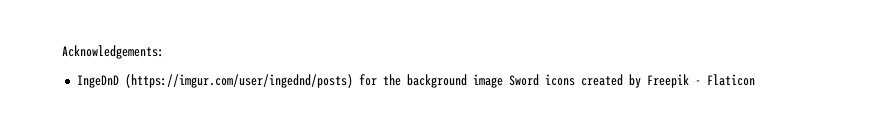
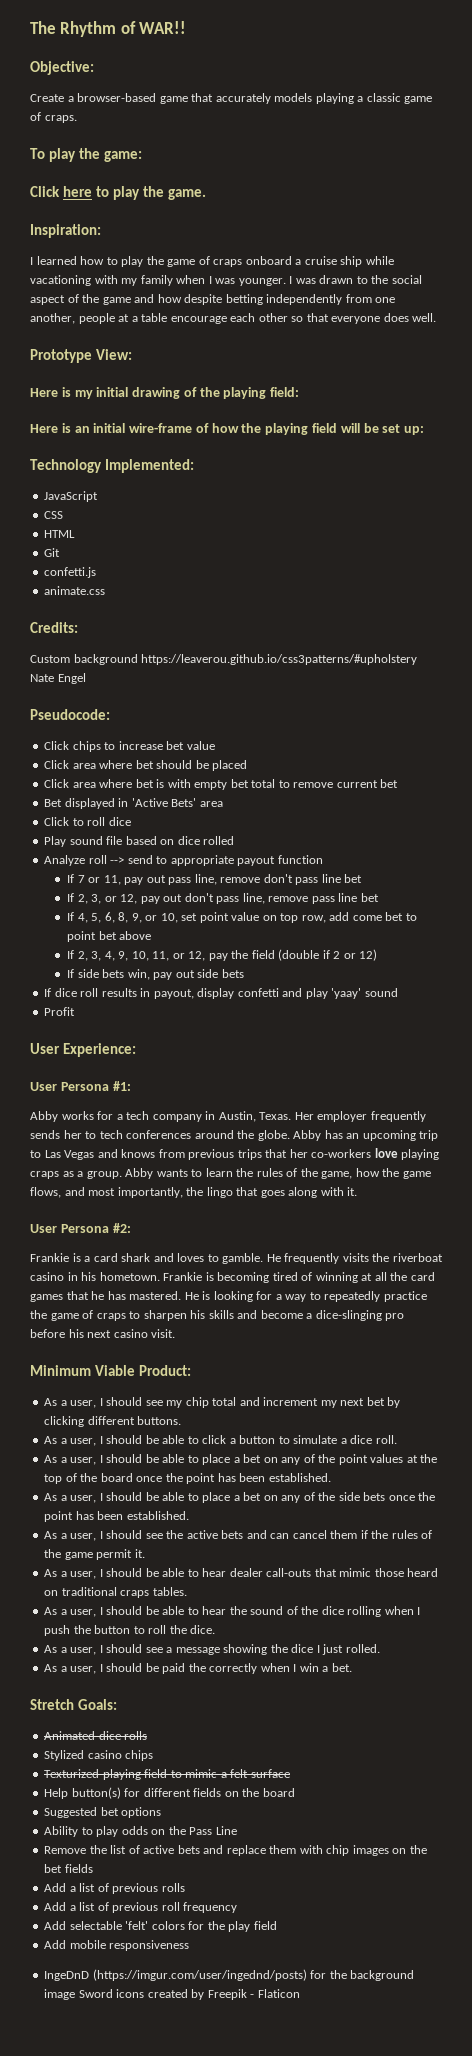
- Acknowledgements:
+ The Rhythm of WAR!!
+ Objective:
+ Create a browser-based game that accurately models playing a classic game of craps.
+ To play the game:
+ Click here to play the game.
+ Inspiration:
+ I learned how to play the game of craps onboard a cruise ship while vacationing with my family when I was younger. I was drawn to the social aspect of the game and how despite betting independently from one another, people at a table encourage each other so that everyone does well.
+ Prototype View:
+ Here is my initial drawing of the playing field:
+ Here is an initial wire-frame of how the playing field will be set up:
+ Technology Implemented:
+ JavaScript
+ CSS
+ HTML
+ Git
+ confetti.js
+ animate.css
+ Credits:
+ Custom background https://leaverou.github.io/css3patterns/#upholstery Nate Engel
+ Pseudocode:
+ Click chips to increase bet value
+ Click area where bet should be placed
+ Click area where bet is with empty bet total to remove current bet
+ Bet displayed in 'Active Bets' area
+ Click to roll dice
+ Play sound file based on dice rolled
+ Analyze roll --> send to appropriate payout function
+ If 7 or 11, pay out pass line, remove don't pass line bet
+ If 2, 3, or 12, pay out don't pass line, remove pass line bet
+ If 4, 5, 6, 8, 9, or 10, set point value on top row, add come bet to point bet above
+ If 2, 3, 4, 9, 10, 11, or 12, pay the field (double if 2 or 12)
+ If side bets win, pay out side bets
+ If dice roll results in payout, display confetti and play 'yaay' sound
+ Profit
+ User Experience:
+ User Persona #1:
+ Abby works for a tech company in Austin, Texas. Her employer frequently sends her to tech conferences around the globe. Abby has an upcoming trip to Las Vegas and knows from previous trips that her co-workers love playing craps as a group. Abby wants to learn the rules of the game, how the game flows, and most importantly, the lingo that goes along with it.
+ User Persona #2:
+ Frankie is a card shark and loves to gamble. He frequently visits the riverboat casino in his hometown. Frankie is becoming tired of winning at all the card games that he has mastered. He is looking for a way to repeatedly practice the game of craps to sharpen his skills and become a dice-slinging pro before his next casino visit.
+ Minimum Viable Product:
+ As a user, I should see my chip total and increment my next bet by clicking different buttons.
+ As a user, I should be able to click a button to simulate a dice roll.
+ As a user, I should be able to place a bet on any of the point values at the top of the board once the point has been established.
+ As a user, I should be able to place a bet on any of the side bets once the point has been established.
+ As a user, I should see the active bets and can cancel them if the rules of the game permit it.
+ As a user, I should be able to hear dealer call-outs that mimic those heard on traditional craps tables.
+ As a user, I should be able to hear the sound of the dice rolling when I push the button to roll the dice.
+ As a user, I should see a message showing the dice I just rolled.
+ As a user, I should be paid the correctly when I win a bet.
+ Stretch Goals:
+ Animated dice rolls
+ Stylized casino chips
+ Texturized playing field to mimic a felt surface
+ Help button(s) for different fields on the board
+ Suggested bet options
+ Ability to play odds on the Pass Line
+ Remove the list of active bets and replace them with chip images on the bet fields
+ Add a list of previous rolls
+ Add a list of previous roll frequency
+ Add selectable 'felt' colors for the play field
+ Add mobile responsiveness

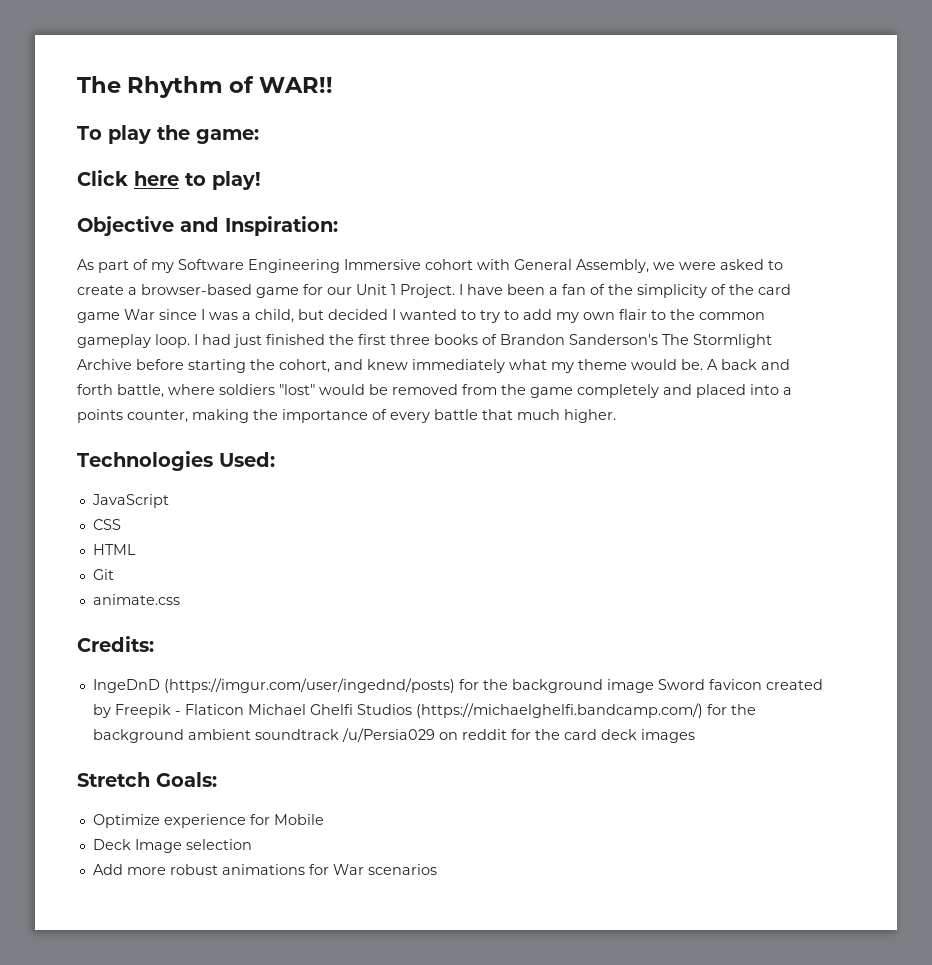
- Objective:
- Create a browser-based game that accurately models playing a classic game of craps.
- Click here to play the game.
- Inspiration:
- I learned how to play the game of craps onboard a cruise ship while vacationing with my family when I was younger. I was drawn to the social aspect of the game and how despite betting independently from one another, people at a table encourage each other so that everyone does well.
- Prototype View:
- Here is my initial drawing of the playing field:
- Here is an initial wire-frame of how the playing field will be set up:
- Technology Implemented:
+ Click here to play!
+ Objective and Inspiration:
+ As part of my Software Engineering Immersive cohort with General Assembly, we were asked to create a browser-based game for our Unit 1 Project. I have been a fan of the simplicity of the card game War since I was a child, but decided I wanted to try to add my own flair to the common gameplay loop. I had just finished the first three books of Brandon Sanderson's The Stormlight Archive before starting the cohort, and knew immediately what my theme would be. A back and forth battle, where soldiers "lost" would be removed from the game completely and placed into a points counter, making the importance of every battle that much higher.
+ Technologies Used:
- confetti.js
- Custom background https://leaverou.github.io/css3patterns/#upholstery Nate Engel
- Pseudocode:
- Click chips to increase bet value
- Click area where bet should be placed
- Click area where bet is with empty bet total to remove current bet
- Bet displayed in 'Active Bets' area
- Click to roll dice
- Play sound file based on dice rolled
- Analyze roll --> send to appropriate payout function
- If 7 or 11, pay out pass line, remove don't pass line bet
- If 2, 3, or 12, pay out don't pass line, remove pass line bet
- If 4, 5, 6, 8, 9, or 10, set point value on top row, add come bet to point bet above
- If 2, 3, 4, 9, 10, 11, or 12, pay the field (double if 2 or 12)
- If side bets win, pay out side bets
- If dice roll results in payout, display confetti and play 'yaay' sound
- Profit
- User Experience:
- User Persona #1:
- Abby works for a tech company in Austin, Texas. Her employer frequently sends her to tech conferences around the globe. Abby has an upcoming trip to Las Vegas and knows from previous trips that her co-workers love playing craps as a group. Abby wants to learn the rules of the game, how the game flows, and most importantly, the lingo that goes along with it.
- User Persona #2:
- Frankie is a card shark and loves to gamble. He frequently visits the riverboat casino in his hometown. Frankie is becoming tired of winning at all the card games that he has mastered. He is looking for a way to repeatedly practice the game of craps to sharpen his skills and become a dice-slinging pro before his next casino visit.
- Minimum Viable Product:
- As a user, I should see my chip total and increment my next bet by clicking different buttons.
- As a user, I should be able to click a button to simulate a dice roll.
- As a user, I should be able to place a bet on any of the point values at the top of the board once the point has been established.
- As a user, I should be able to place a bet on any of the side bets once the point has been established.
- As a user, I should see the active bets and can cancel them if the rules of the game permit it.
- As a user, I should be able to hear dealer call-outs that mimic those heard on traditional craps tables.
- As a user, I should be able to hear the sound of the dice rolling when I push the button to roll the dice.
- As a user, I should see a message showing the dice I just rolled.
- As a user, I should be paid the correctly when I win a bet.
- Stretch Goals:
- Animated dice rolls
- Stylized casino chips
- Texturized playing field to mimic a felt surface
- Help button(s) for different fields on the board
- Suggested bet options
- Ability to play odds on the Pass Line
- Remove the list of active bets and replace them with chip images on the bet fields
- Add a list of previous rolls
- Add a list of previous roll frequency
- Add selectable 'felt' colors for the play field
- Add mobile responsiveness
- IngeDnD (https://imgur.com/user/ingednd/posts) for the background image Sword icons created by Freepik - Flaticon
+ IngeDnD (https://imgur.com/user/ingednd/posts) for the background image Sword favicon created by Freepik - Flaticon Michael Ghelfi Studios (https://michaelghelfi.bandcamp.com/) for the background ambient soundtrack /u/Persia029 on reddit for the card deck images
+ Stretch Goals:
+ Optimize experience for Mobile
+ Deck Image selection
+ Add more robust animations for War scenarios

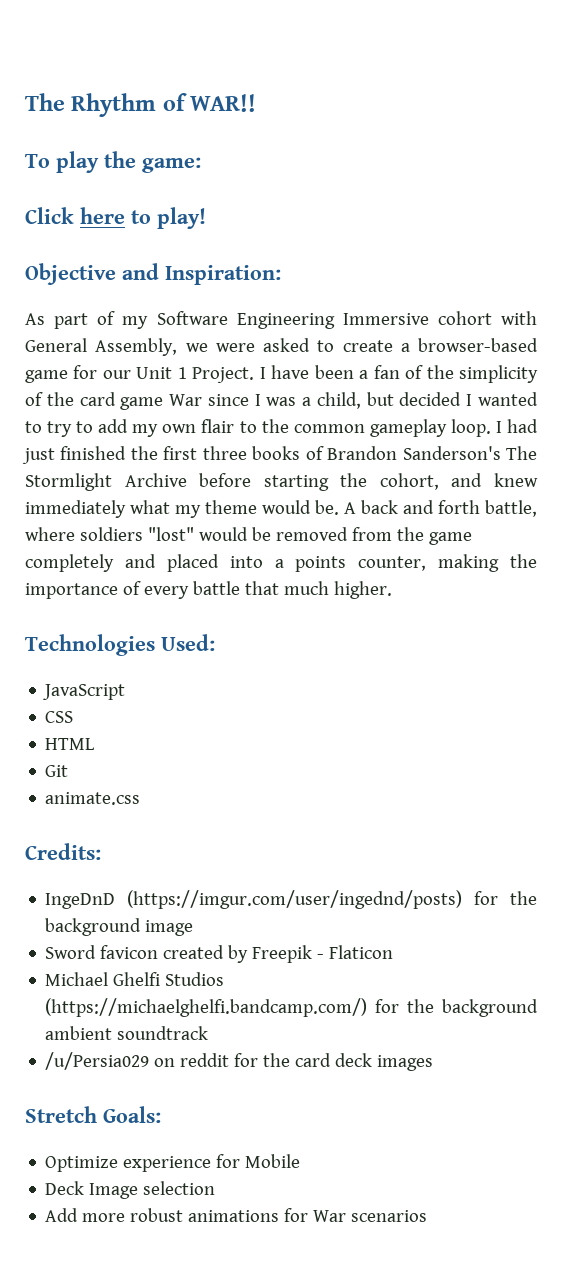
- IngeDnD (https://imgur.com/user/ingednd/posts) for the background image Sword favicon created by Freepik - Flaticon Michael Ghelfi Studios (https://michaelghelfi.bandcamp.com/) for the background ambient soundtrack /u/Persia029 on reddit for the card deck images
+ IngeDnD (https://imgur.com/user/ingednd/posts) for the background image
+ Sword favicon created by Freepik - Flaticon
+ Michael Ghelfi Studios (https://michaelghelfi.bandcamp.com/) for the background ambient soundtrack
+ /u/Persia029 on reddit for the card deck images

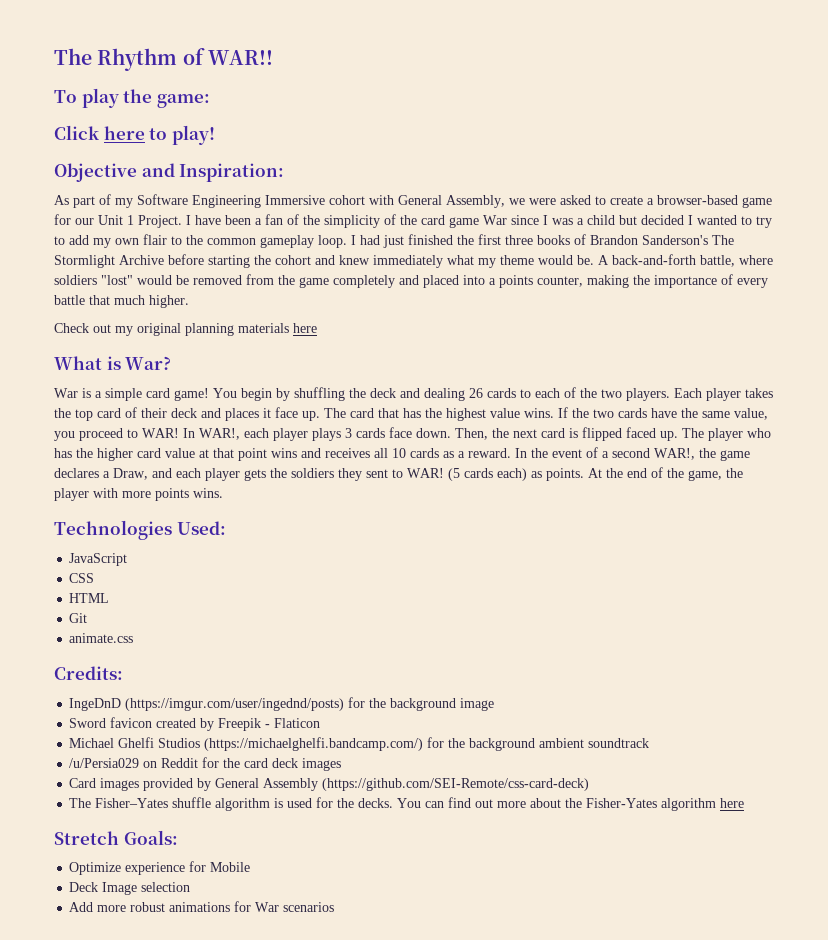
- I have been a fan of the simplicity of the card game War since I was a child, but decided I wanted to try to add my own flair to the common gameplay loop.
+ I have been a fan of the simplicity of the card game War since I was a child but decided I wanted to try to add my own flair to the common gameplay loop.
- I had just finished the first three books of Brandon Sanderson's The Stormlight Archive before starting the cohort, and knew immediately what my theme would be.
+ I had just finished the first three books of Brandon Sanderson's The Stormlight Archive before starting the cohort and knew immediately what my theme would be.
- A back and forth battle, where soldiers "lost" would be removed from the game completely and placed into a points counter, making the importance of every battle that much higher.
+ A back-and-forth battle, where soldiers "lost" would be removed from the game completely and placed into a points counter, making the importance of every battle that much higher.
+ Check out my original planning materials here
+ What is War?
+ War is a simple card game! You begin by shuffling the deck and dealing 26 cards to each of the two players. Each player takes the top card of their deck and places it face up. The card that has the highest value wins. If the two cards have the same value, you proceed to WAR! In WAR!, each player plays 3 cards face down. Then, the next card is flipped faced up. The player who has the higher card value at that point wins and receives all 10 cards as a reward. In the event of a second WAR!, the game declares a Draw, and each player gets the soldiers they sent to WAR! (5 cards each) as points. At the end of the game, the player with more points wins.
- /u/Persia029 on reddit for the card deck images
+ /u/Persia029 on Reddit for the card deck images
+ Card images provided by General Assembly (https://github.com/SEI-Remote/css-card-deck)
+ The Fisher–Yates shuffle algorithm is used for the decks. You can find out more about the Fisher-Yates algorithm here

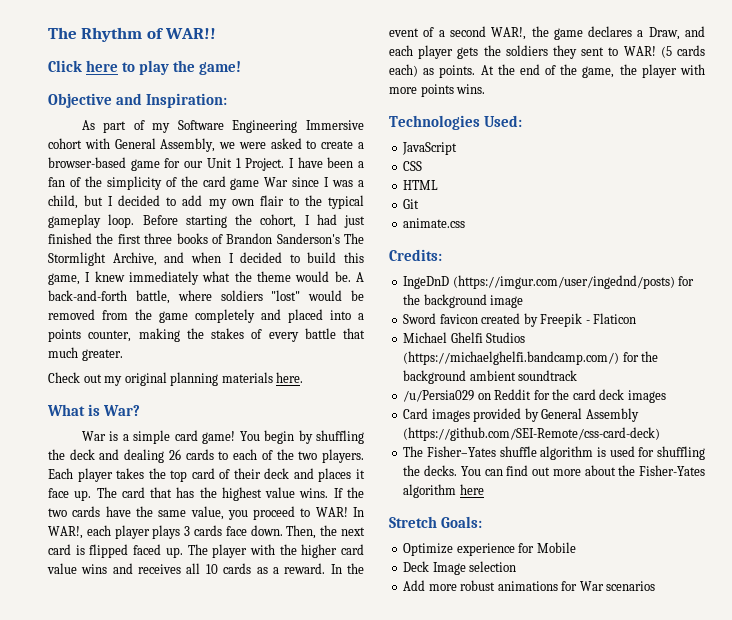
- To play the game:
- Click here to play!
+ Click here to play the game!
- I have been a fan of the simplicity of the card game War since I was a child but decided I wanted to try to add my own flair to the common gameplay loop.
+ I have been a fan of the simplicity of the card game War since I was a child, but I decided to add my own flair to the typical gameplay loop.
- I had just finished the first three books of Brandon Sanderson's The Stormlight Archive before starting the cohort and knew immediately what my theme would be.
+ Before starting the cohort, I had just finished the first three books of Brandon Sanderson's The Stormlight Archive, and when I decided to build this game, I knew immediately what the theme would be.
- A back-and-forth battle, where soldiers "lost" would be removed from the game completely and placed into a points counter, making the importance of every battle that much higher.
+ A back-and-forth battle, where soldiers "lost" would be removed from the game completely and placed into a points counter, making the stakes of every battle that much greater.
- Check out my original planning materials here
+ Check out my original planning materials here.
- The player who has the higher card value at that point wins and receives all 10 cards as a reward.
+ The player with the higher card value wins and receives all 10 cards as a reward.
- The Fisher–Yates shuffle algorithm is used for the decks.
+ The Fisher–Yates shuffle algorithm is used for shuffling the decks.

